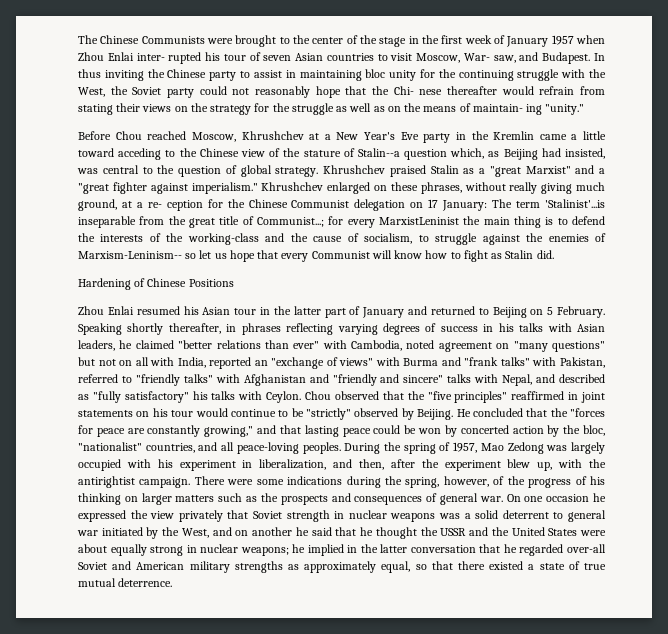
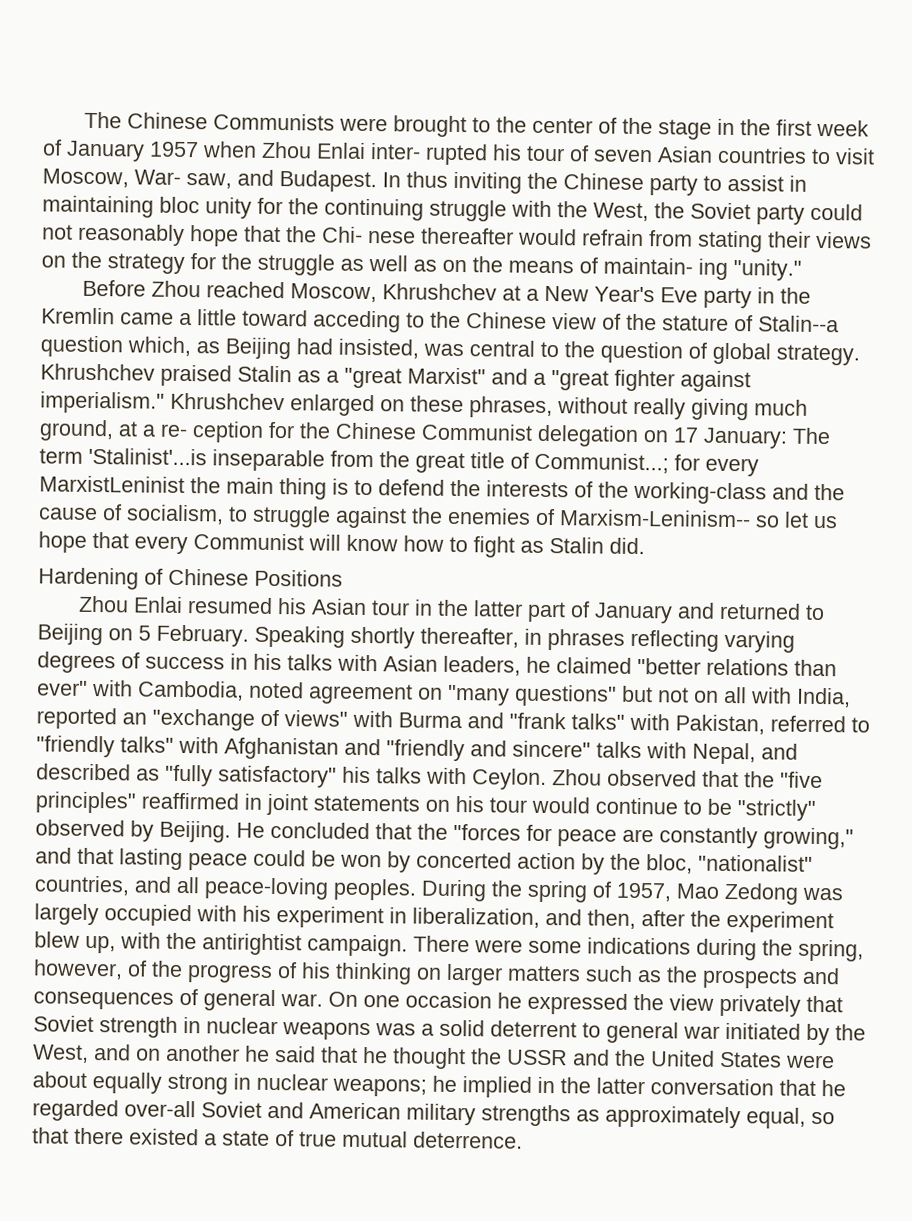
- Before Chou reached Moscow, Khrushchev at a New Year's Eve party in the Kremlin came a little toward acceding to the Chinese view of the stature of Stalin--a question which, as Beijing had insisted, was central to the question of global strategy.
+ Before Zhou reached Moscow, Khrushchev at a New Year's Eve party in the Kremlin came a little toward acceding to the Chinese view of the stature of Stalin--a question which, as Beijing had insisted, was central to the question of global strategy.
- Chou observed that the "five principles" reaffirmed in joint statements on his tour would continue to be "strictly" observed by Beijing.
+ Zhou observed that the "five principles" reaffirmed in joint statements on his tour would continue to be "strictly" observed by Beijing.

